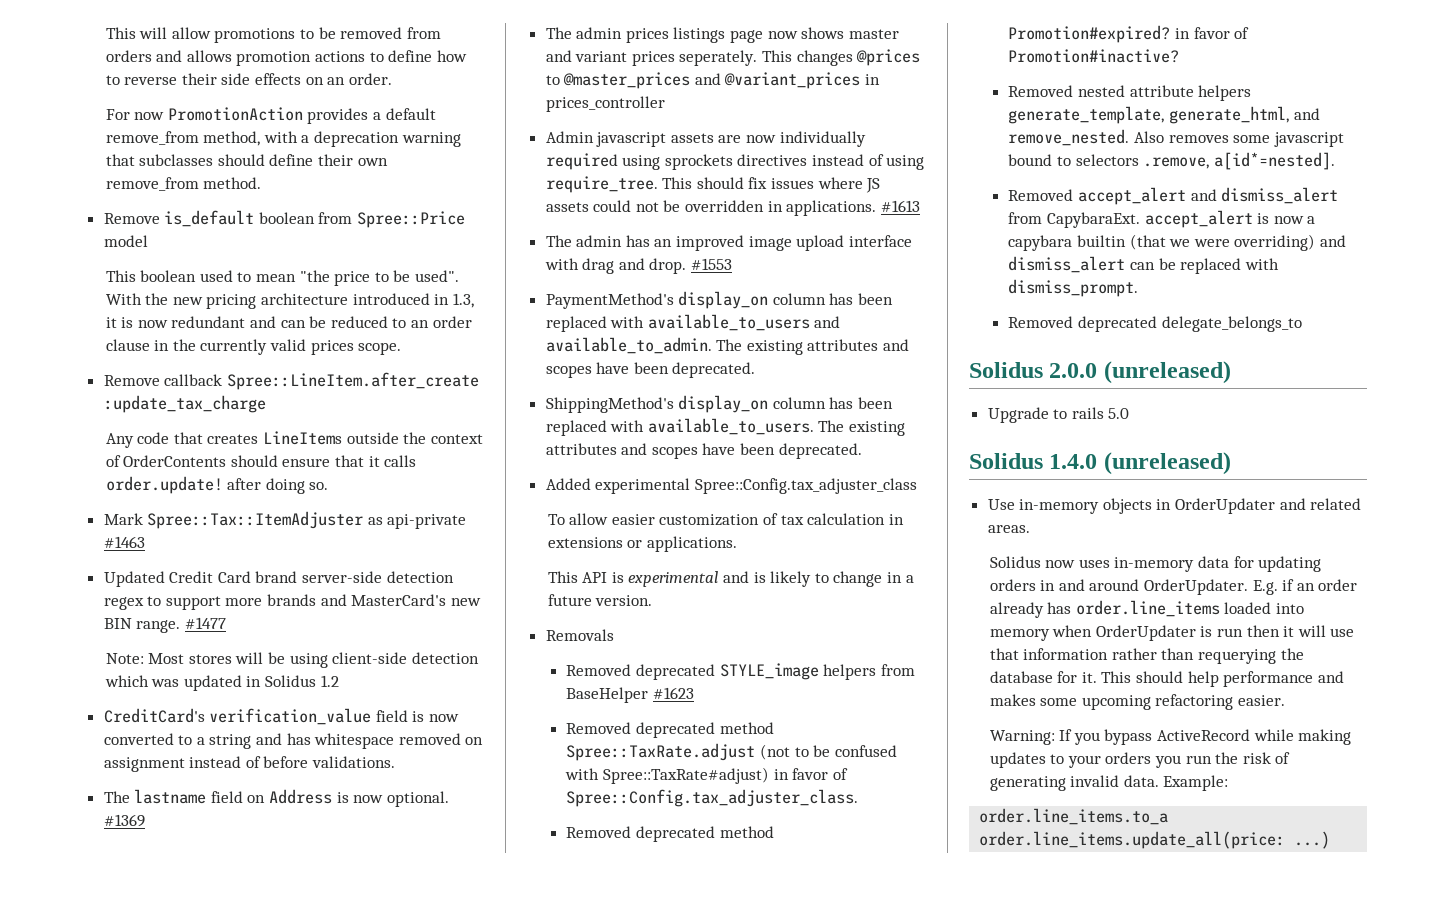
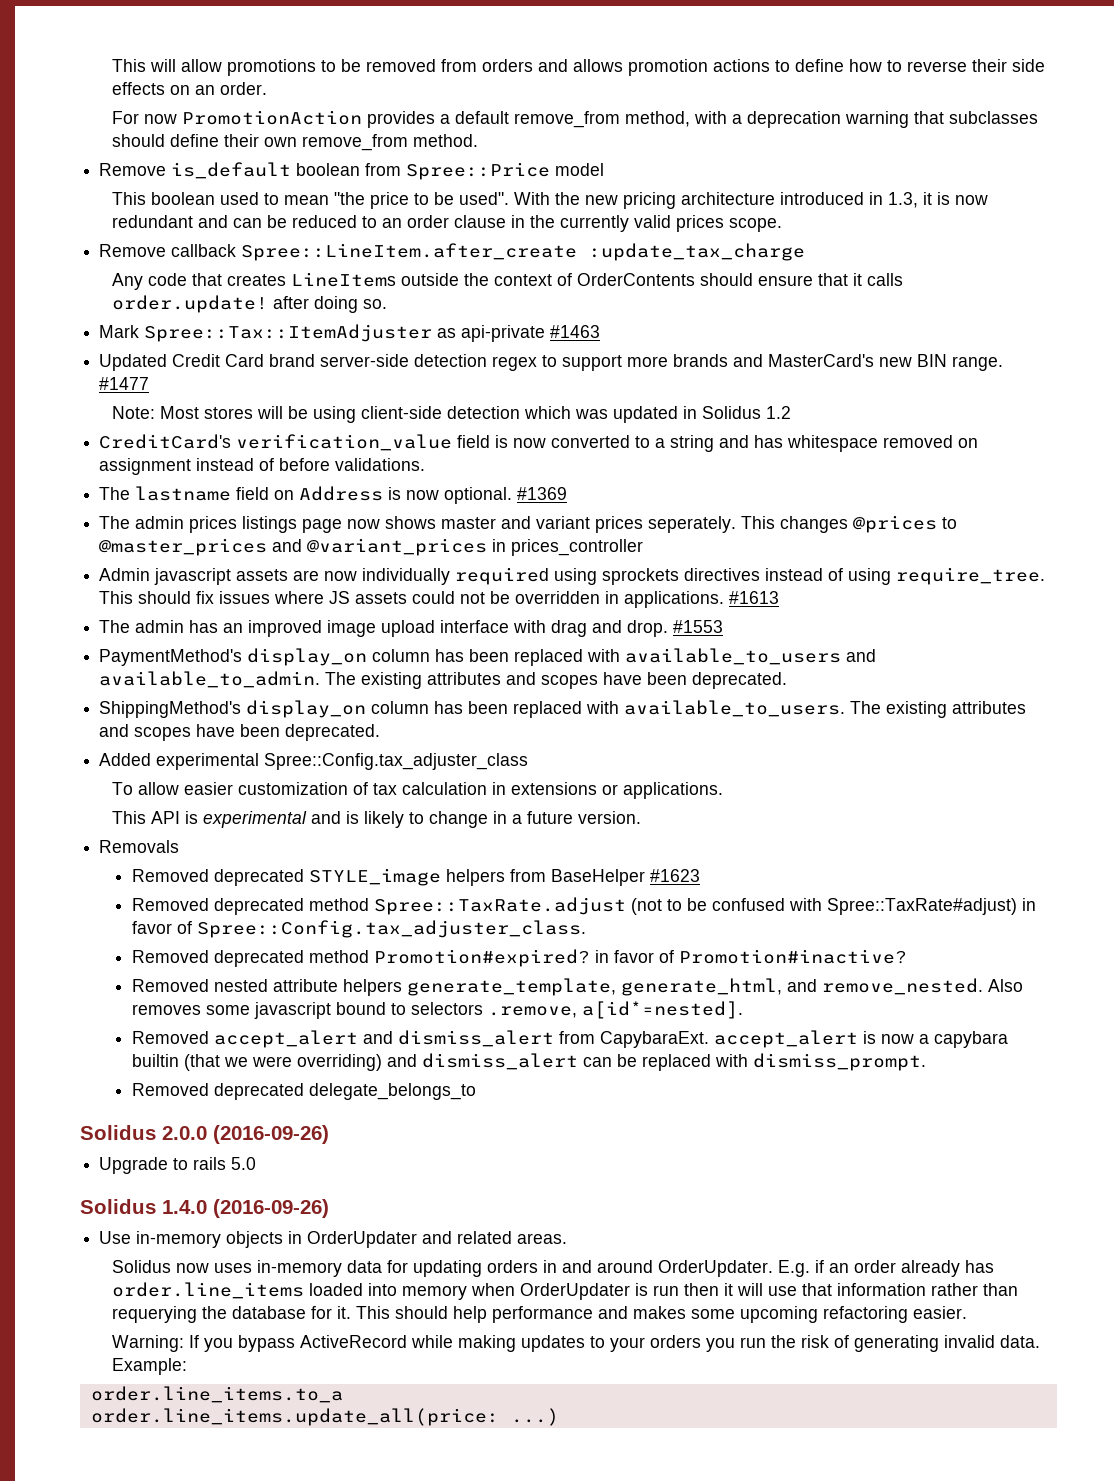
- Solidus 2.0.0 (unreleased)
+ Solidus 2.0.0 (2016-09-26)
- Solidus 1.4.0 (unreleased)
+ Solidus 1.4.0 (2016-09-26)

